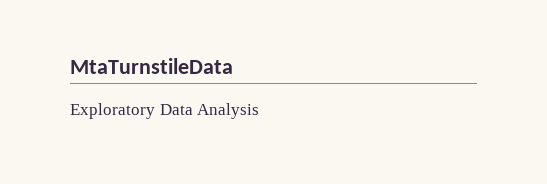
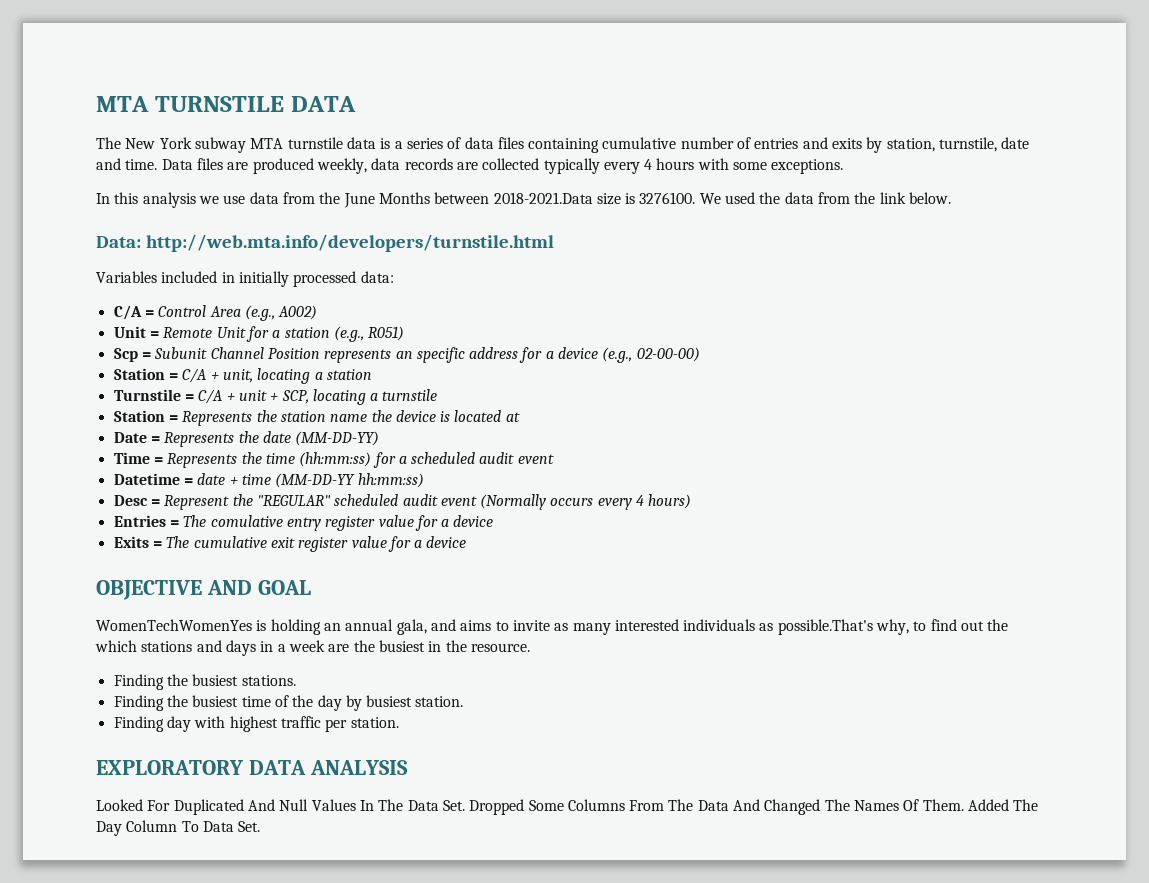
- MtaTurnstileData
- Exploratory Data Analysis
+ MTA TURNSTILE DATA
+ The New York subway MTA turnstile data is a series of data files containing cumulative number of entries and exits by station, turnstile, date and time. Data files are produced weekly, data records are collected typically every 4 hours with some exceptions.
+ In this analysis we use data from the June Months between 2018-2021.Data size is 3276100. We used the data from the link below.
+ Data: http://web.mta.info/developers/turnstile.html
+ Variables included in initially processed data:
+ C/A = Control Area (e.g., A002)
+ Unit = Remote Unit for a station (e.g., R051)
+ Scp = Subunit Channel Position represents an specific address for a device (e.g., 02-00-00)
+ Station = C/A + unit, locating a station
+ Turnstile = C/A + unit + SCP, locating a turnstile
+ Station = Represents the station name the device is located at
+ Date = Represents the date (MM-DD-YY)
+ Time = Represents the time (hh:mm:ss) for a scheduled audit event
+ Datetime = date + time (MM-DD-YY hh:mm:ss)
+ Desc = Represent the "REGULAR" scheduled audit event (Normally occurs every 4 hours)
+ Entries = The comulative entry register value for a device
+ Exits = The cumulative exit register value for a device
+ OBJECTIVE AND GOAL
+ WomenTechWomenYes is holding an annual gala, and aims to invite as many interested individuals as possible.That's why, to find out the which stations and days in a week are the busiest in the resource.
+ Finding the busiest stations.
+ Finding the busiest time of the day by busiest station.
+ Finding day with highest traffic per station.
+ EXPLORATORY DATA ANALYSIS
+ Looked For Duplicated And Null Values In The Data Set. Dropped Some Columns From The Data And Changed The Names Of Them. Added The Day Column To Data Set.

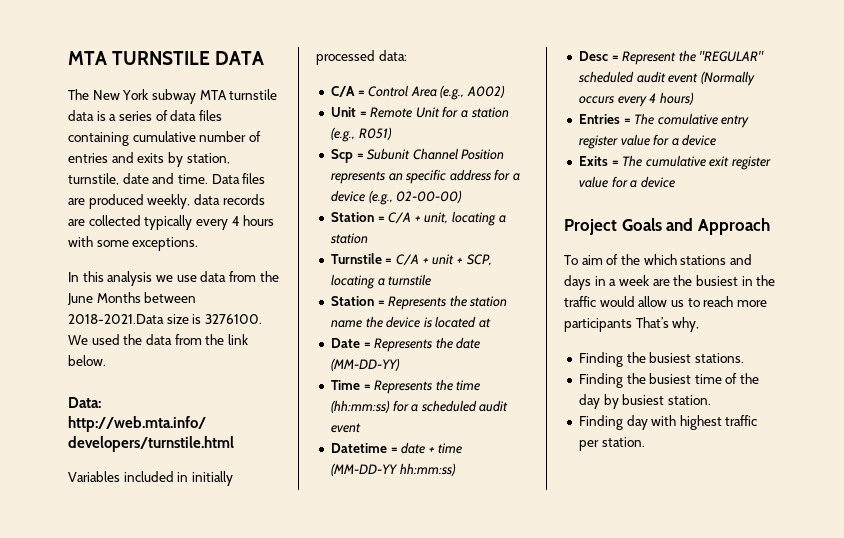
- OBJECTIVE AND GOAL
- WomenTechWomenYes is holding an annual gala, and aims to invite as many interested individuals as possible.That's why, to find out the which stations and days in a week are the busiest in the resource.
+ Project Goals and Approach
+ To aim of the which stations and days in a week are the busiest in the traffic would allow us to reach more participants That’s why,
- EXPLORATORY DATA ANALYSIS
- Looked For Duplicated And Null Values In The Data Set. Dropped Some Columns From The Data And Changed The Names Of Them. Added The Day Column To Data Set.

